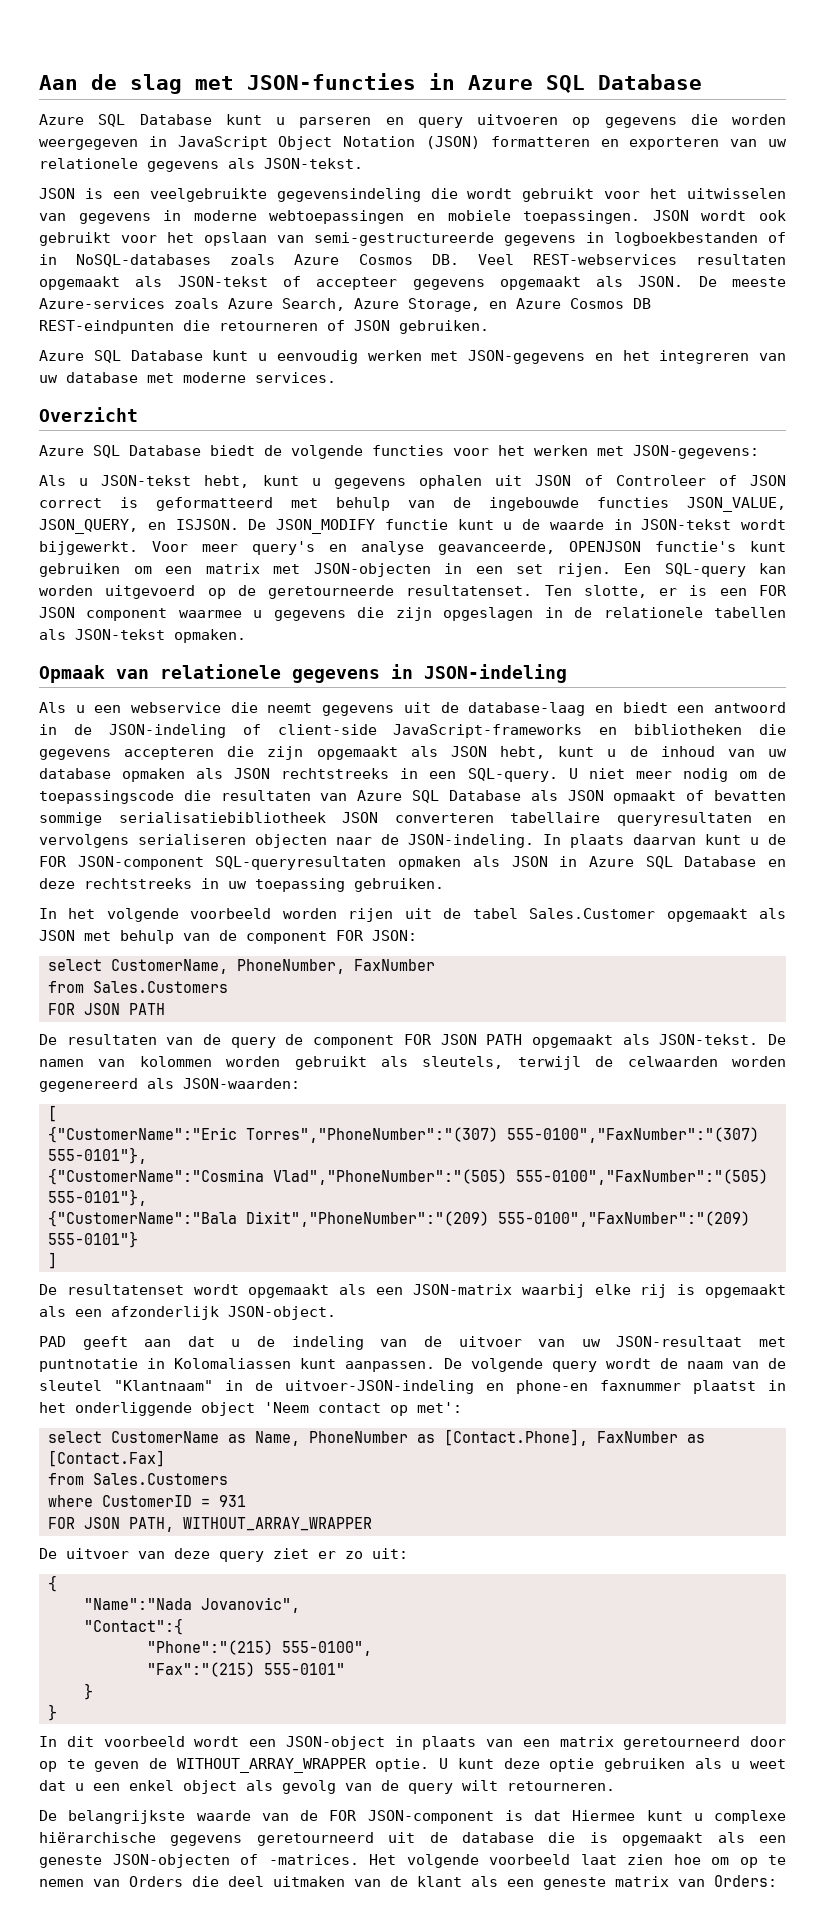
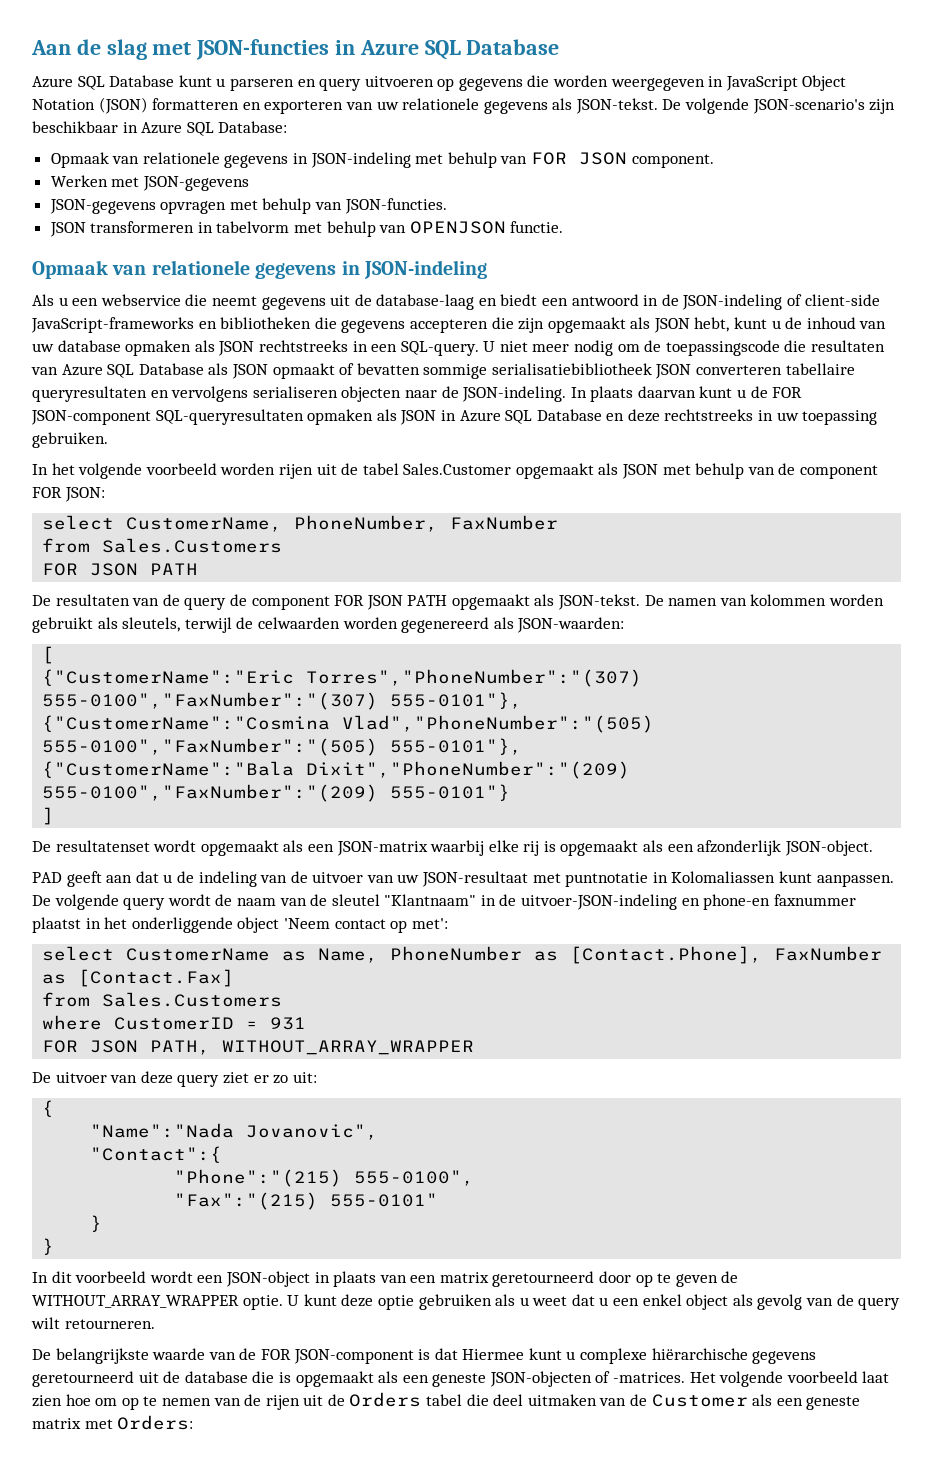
- Azure SQL Database kunt u parseren en query uitvoeren op gegevens die worden weergegeven in JavaScript Object Notation (JSON) formatteren en exporteren van uw relationele gegevens als JSON-tekst.
- JSON is een veelgebruikte gegevensindeling die wordt gebruikt voor het uitwisselen van gegevens in moderne webtoepassingen en mobiele toepassingen. JSON wordt ook gebruikt voor het opslaan van semi-gestructureerde gegevens in logboekbestanden of in NoSQL-databases zoals Azure Cosmos DB. Veel REST-webservices resultaten opgemaakt als JSON-tekst of accepteer gegevens opgemaakt als JSON. De meeste Azure-services zoals Azure Search, Azure Storage, en Azure Cosmos DB REST-eindpunten die retourneren of JSON gebruiken.
- Azure SQL Database kunt u eenvoudig werken met JSON-gegevens en het integreren van uw database met moderne services.
- Overzicht
- Azure SQL Database biedt de volgende functies voor het werken met JSON-gegevens:
- Als u JSON-tekst hebt, kunt u gegevens ophalen uit JSON of Controleer of JSON correct is geformatteerd met behulp van de ingebouwde functies JSON_VALUE, JSON_QUERY, en ISJSON. De JSON_MODIFY functie kunt u de waarde in JSON-tekst wordt bijgewerkt. Voor meer query's en analyse geavanceerde, OPENJSON functie's kunt gebruiken om een matrix met JSON-objecten in een set rijen. Een SQL-query kan worden uitgevoerd op de geretourneerde resultatenset. Ten slotte, er is een FOR JSON component waarmee u gegevens die zijn opgeslagen in de relationele tabellen als JSON-tekst opmaken.
+ Azure SQL Database kunt u parseren en query uitvoeren op gegevens die worden weergegeven in JavaScript Object Notation (JSON) formatteren en exporteren van uw relationele gegevens als JSON-tekst. De volgende JSON-scenario's zijn beschikbaar in Azure SQL Database:
+ Opmaak van relationele gegevens in JSON-indeling met behulp van FOR JSON component.
+ Werken met JSON-gegevens
+ JSON-gegevens opvragen met behulp van JSON-functies.
+ JSON transformeren in tabelvorm met behulp van OPENJSON functie.
- Het volgende voorbeeld laat zien hoe om op te nemen van Orders die deel uitmaken van de klant als een geneste matrix van Orders:
+ Het volgende voorbeeld laat zien hoe om op te nemen van de rijen uit de Orders tabel die deel uitmaken van de Customer als een geneste matrix met Orders:

